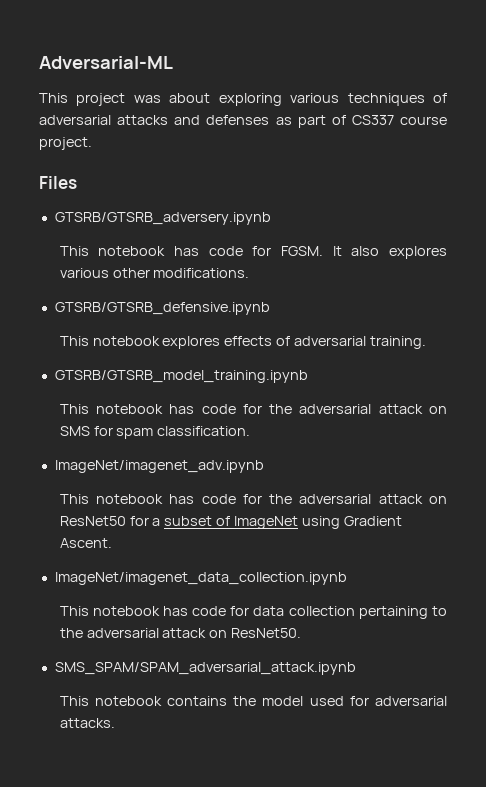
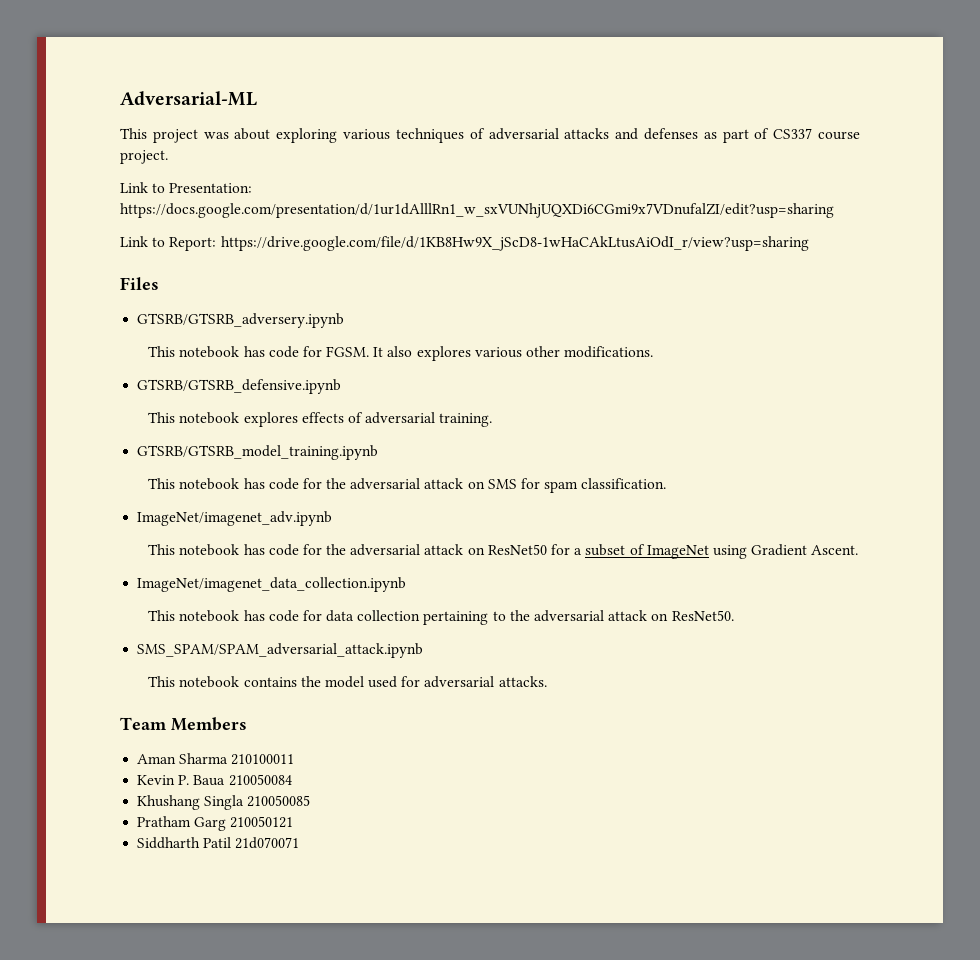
+ Link to Presentation: https://docs.google.com/presentation/d/1ur1dAlllRn1_w_sxVUNhjUQXDi6CGmi9x7VDnufalZI/edit?usp=sharing
+ Link to Report: https://drive.google.com/file/d/1KB8Hw9X_jScD8-1wHaCAkLtusAiOdI_r/view?usp=sharing
+ Team Members
+ Aman Sharma 210100011
+ Kevin P. Baua 210050084
+ Khushang Singla 210050085
+ Pratham Garg 210050121
+ Siddharth Patil 21d070071

